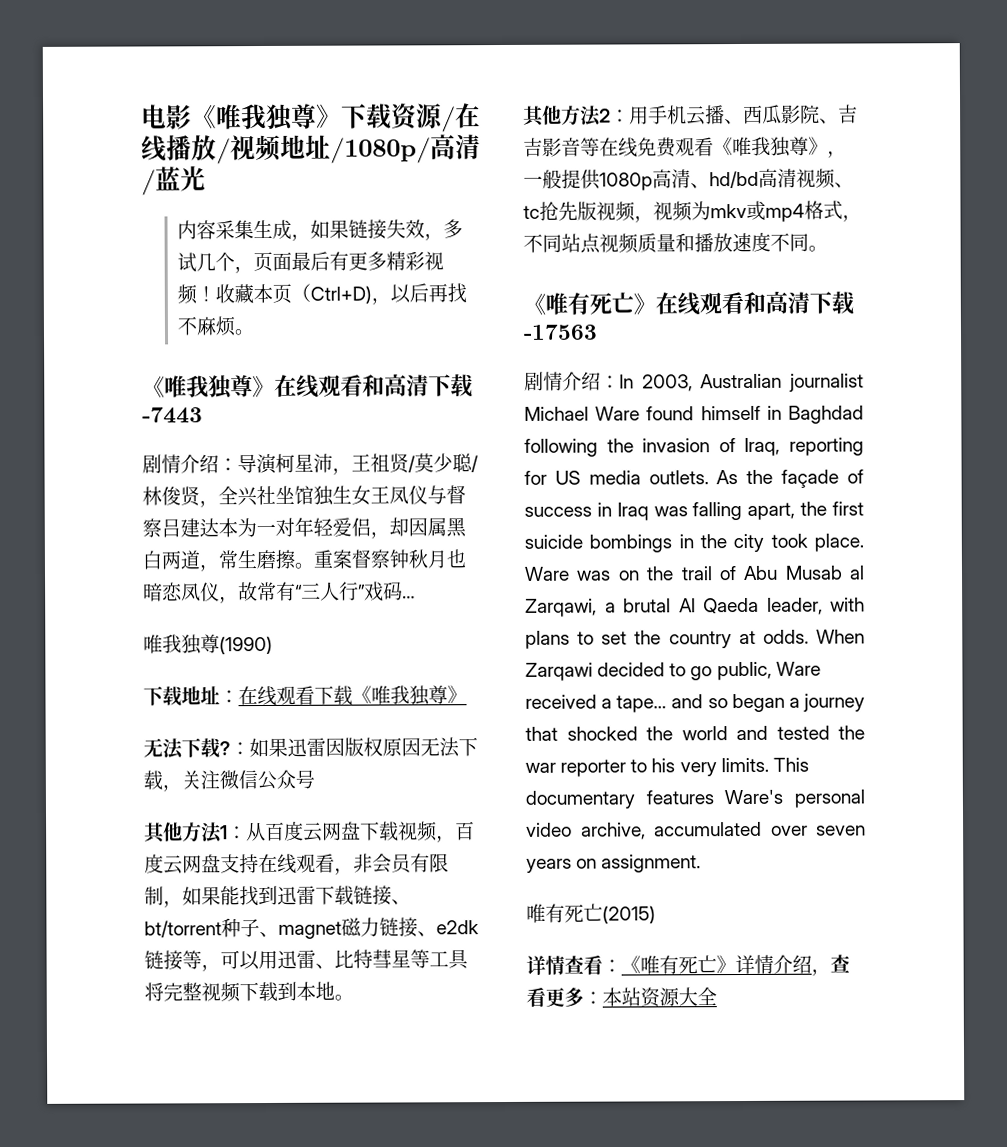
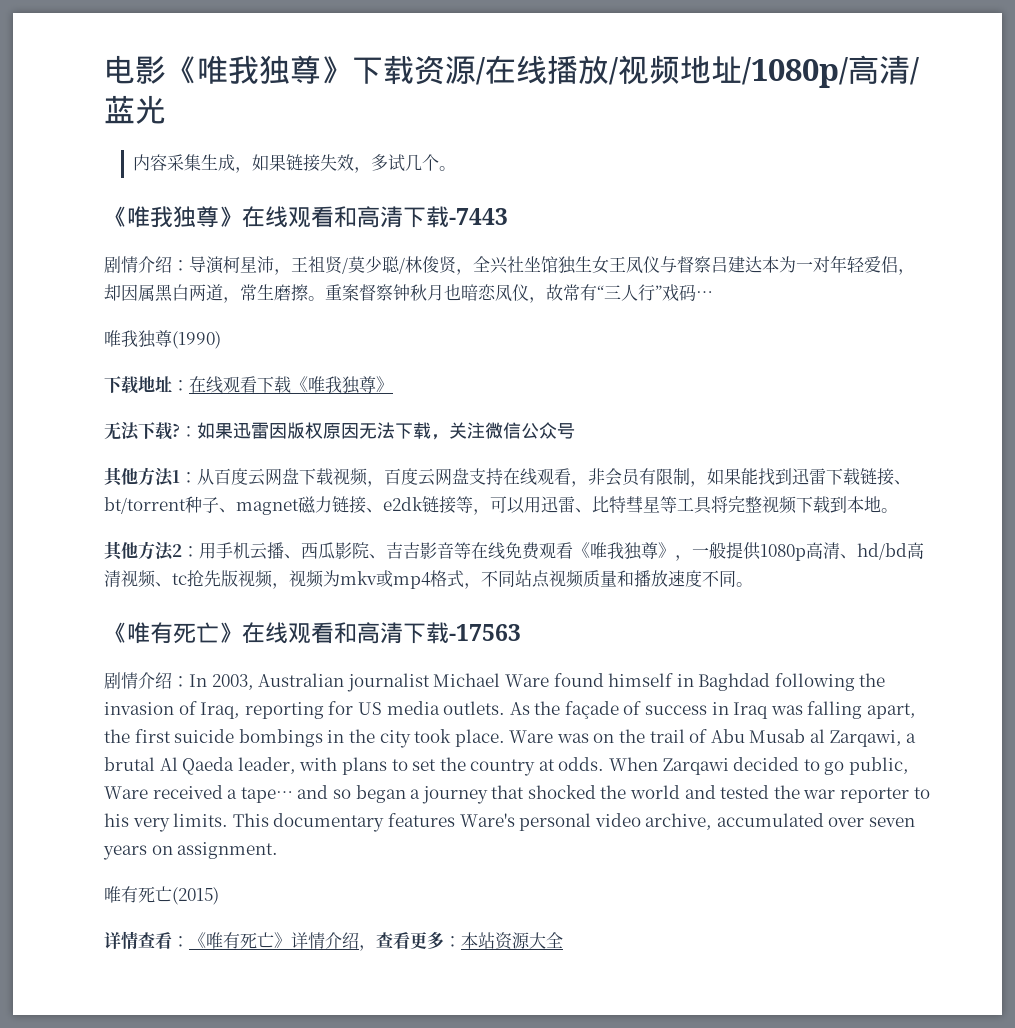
- 内容采集生成，如果链接失效，多试几个，页面最后有更多精彩视频！收藏本页（Ctrl+D)，以后再找不麻烦。
+ 内容采集生成，如果链接失效，多试几个。

